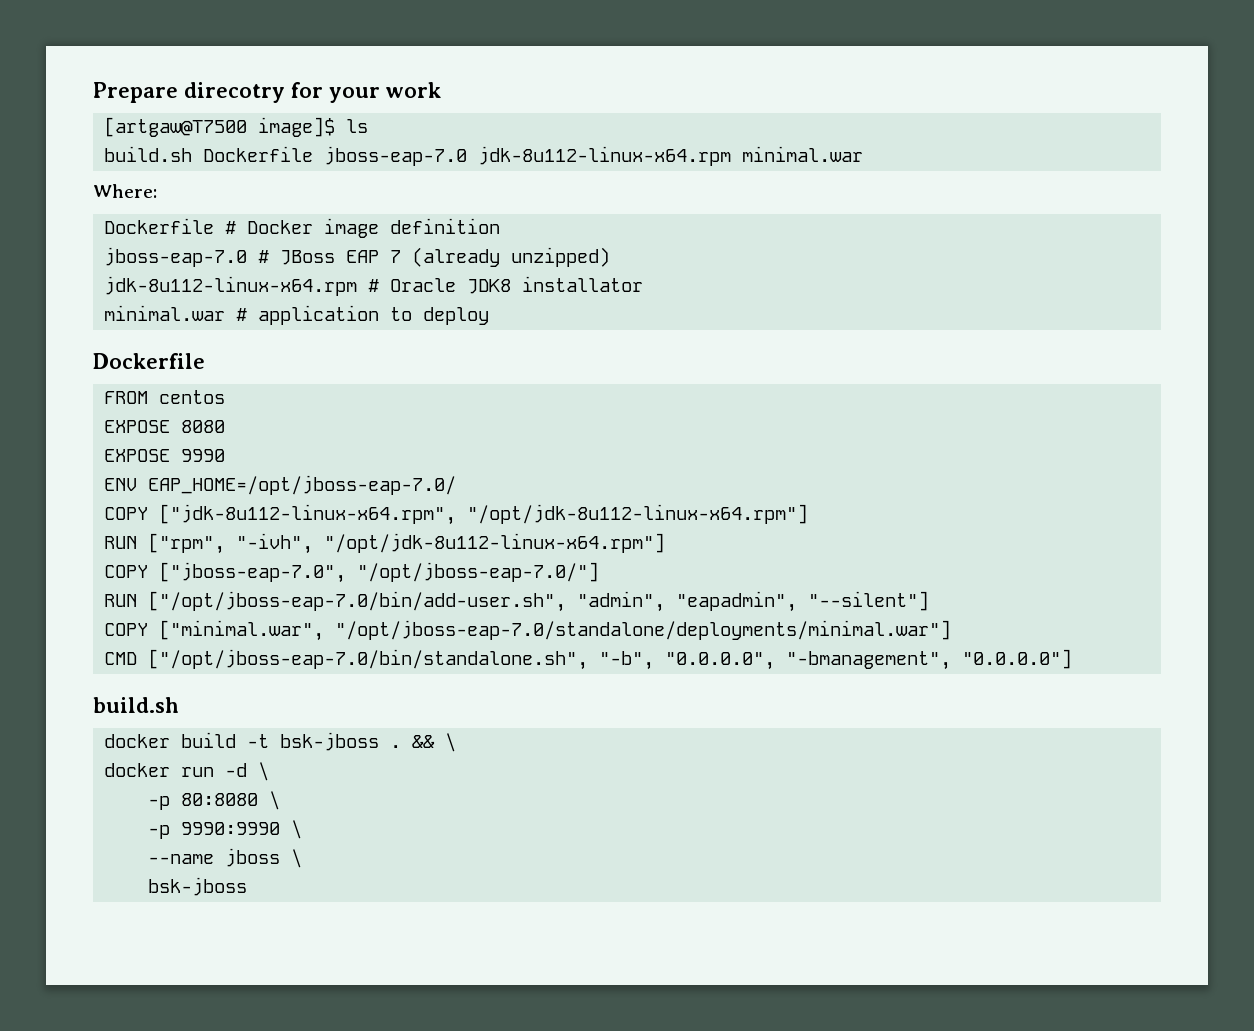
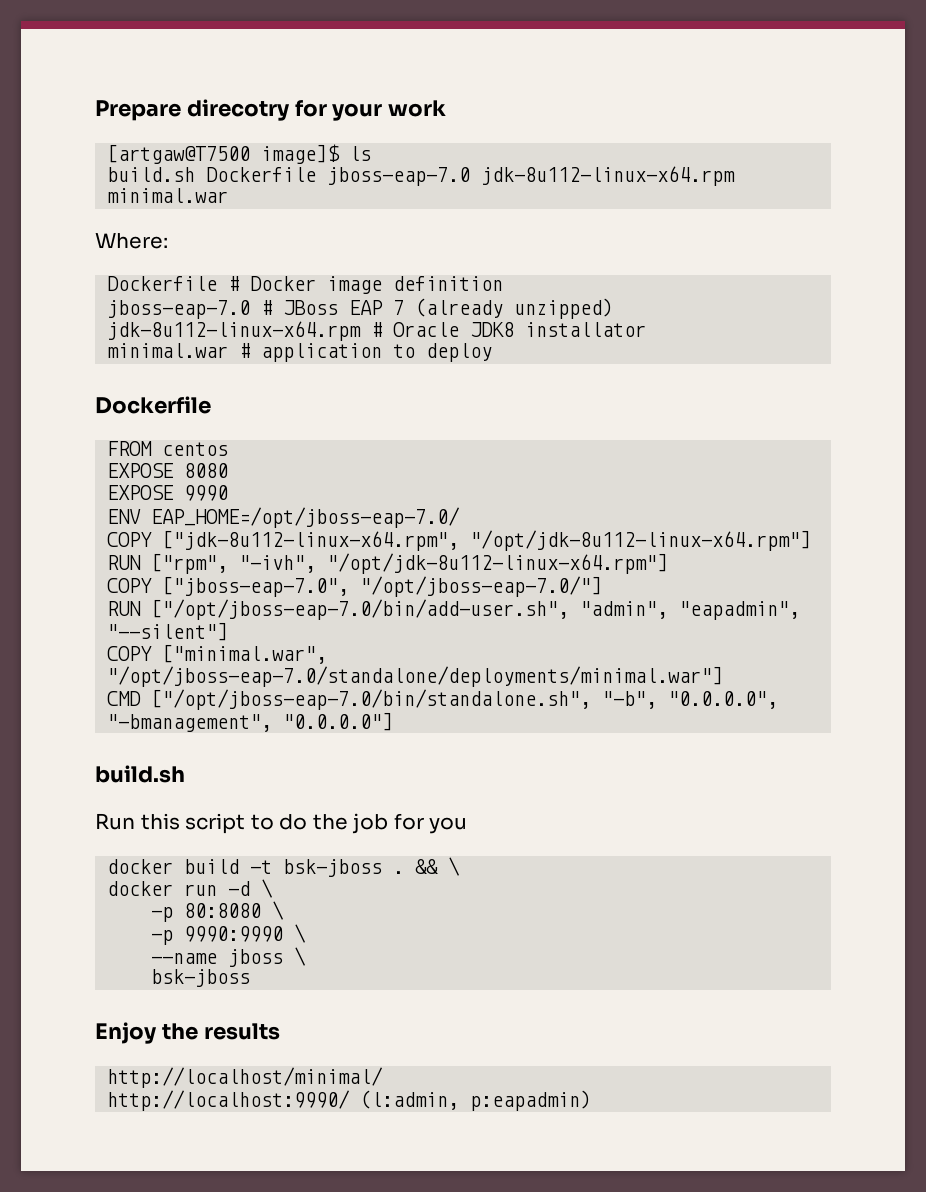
+ Run this script to do the job for you
+ Enjoy the results
+ http://localhost/minimal/
+ http://localhost:9990/ (l:admin, p:eapadmin)

